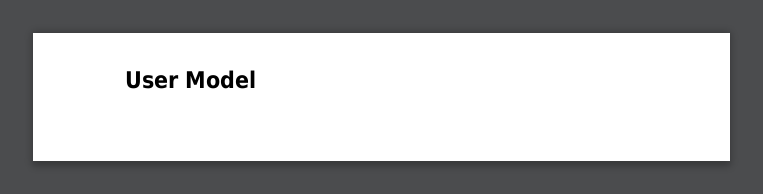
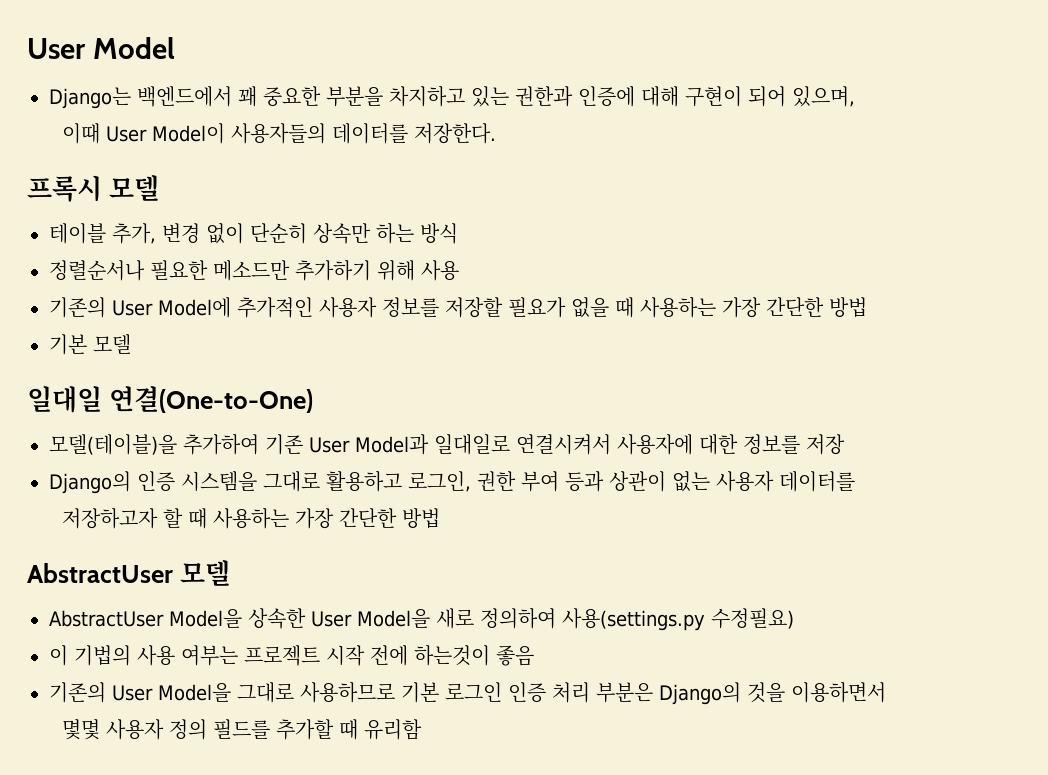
+ Django는 백엔드에서 꽤 중요한 부분을 차지하고 있는 권한과 인증에 대해 구현이 되어 있으며,
+ 이때 User Model이 사용자들의 데이터를 저장한다.
+ 프록시 모델
+ 테이블 추가, 변경 없이 단순히 상속만 하는 방식
+ 정렬순서나 필요한 메소드만 추가하기 위해 사용
+ 기존의 User Model에 추가적인 사용자 정보를 저장할 필요가 없을 때 사용하는 가장 간단한 방법
+ 기본 모델
+ 일대일 연결(One-to-One)
+ 모델(테이블)을 추가하여 기존 User Model과 일대일로 연결시켜서 사용자에 대한 정보를 저장
+ Django의 인증 시스템을 그대로 활용하고 로그인, 권한 부여 등과 상관이 없는 사용자 데이터를
+ 저장하고자 할 때 사용하는 가장 간단한 방법
+ AbstractUser 모델
+ AbstractUser Model을 상속한 User Model을 새로 정의하여 사용(settings.py 수정필요)
+ 이 기법의 사용 여부는 프로젝트 시작 전에 하는것이 좋음
+ 기존의 User Model을 그대로 사용하므로 기본 로그인 인증 처리 부분은 Django의 것을 이용하면서
+ 몇몇 사용자 정의 필드를 추가할 때 유리함

